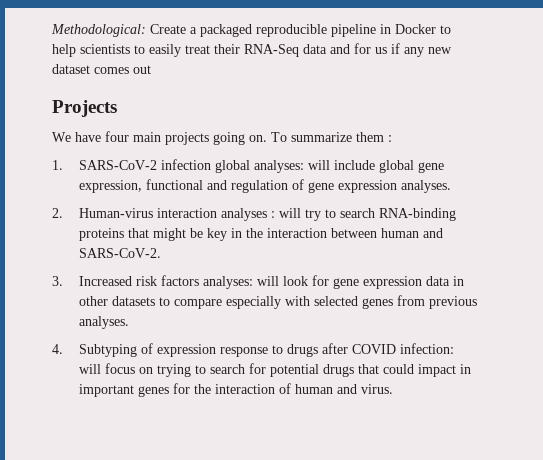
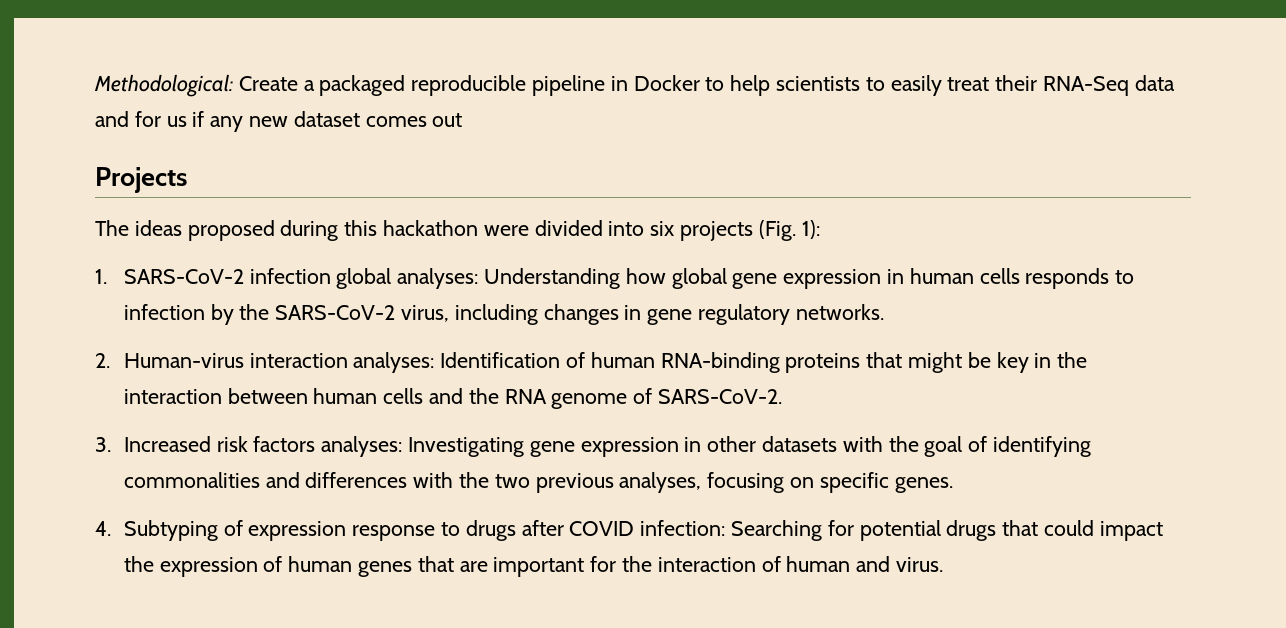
- We have four main projects going on. To summarize them :
+ The ideas proposed during this hackathon were divided into six projects (Fig. 1):
- 1. SARS-CoV-2 infection global analyses: will include global gene expression, functional and regulation of gene expression analyses.
- 2. Human-virus interaction analyses : will try to search RNA-binding proteins that might be key in the interaction between human and SARS-CoV-2.
+ 1. SARS-CoV-2 infection global analyses: Understanding how global gene expression in human cells responds to infection by the SARS-CoV-2 virus, including changes in gene regulatory networks.
+ 2. Human-virus interaction analyses: Identification of human RNA-binding proteins that might be key in the interaction between human cells and the RNA genome of SARS-CoV-2.
- 3. Increased risk factors analyses: will look for gene expression data in other datasets to compare especially with selected genes from previous analyses.
+ 3. Increased risk factors analyses: Investigating gene expression in other datasets with the goal of identifying commonalities and differences with the two previous analyses, focusing on specific genes.
- 4. Subtyping of expression response to drugs after COVID infection: will focus on trying to search for potential drugs that could impact in important genes for the interaction of human and virus.
+ 4. Subtyping of expression response to drugs after COVID infection: Searching for potential drugs that could impact the expression of human genes that are important for the interaction of human and virus.

